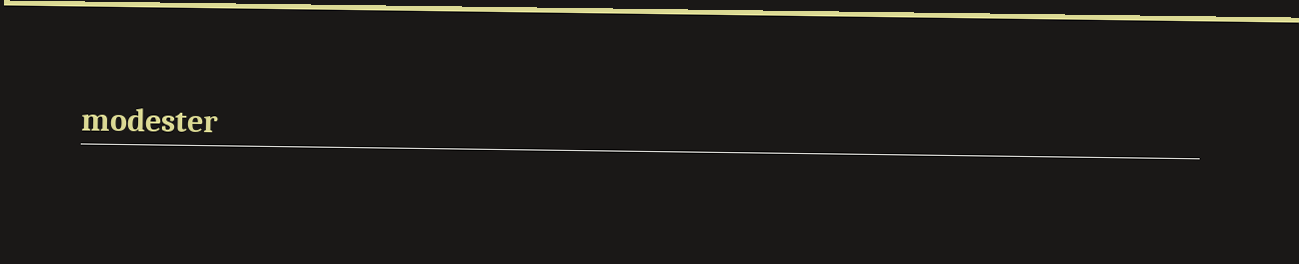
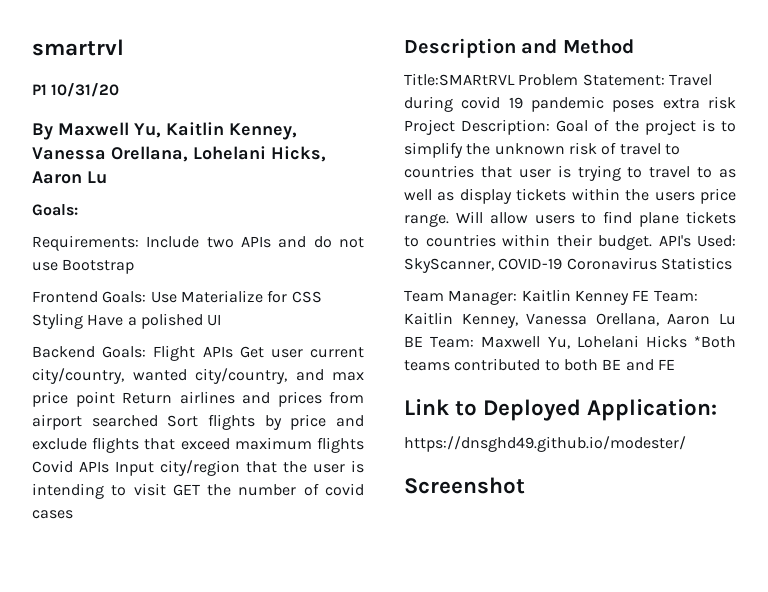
- modester
+ smartrvl
+ P1 10/31/20
+ By Maxwell Yu, Kaitlin Kenney, Vanessa Orellana, Lohelani Hicks, Aaron Lu
+ Goals:
+ Requirements: Include two APIs and do not use Bootstrap
+ Frontend Goals: Use Materialize for CSS Styling Have a polished UI
+ Backend Goals: Flight APIs Get user current city/country, wanted city/country, and max price point Return airlines and prices from airport searched Sort flights by price and exclude flights that exceed maximum flights Covid APIs Input city/region that the user is intending to visit GET the number of covid cases
+ Description and Method
+ Title:SMARtRVL Problem Statement: Travel during covid 19 pandemic poses extra risk Project Description: Goal of the project is to simplify the unknown risk of travel to countries that user is trying to travel to as well as display tickets within the users price range. Will allow users to find plane tickets to countries within their budget. API's Used: SkyScanner, COVID-19 Coronavirus Statistics
+ Team Manager: Kaitlin Kenney FE Team: Kaitlin Kenney, Vanessa Orellana, Aaron Lu BE Team: Maxwell Yu, Lohelani Hicks *Both teams contributed to both BE and FE
+ Link to Deployed Application:
+ https://dnsghd49.github.io/modester/
+ Screenshot

